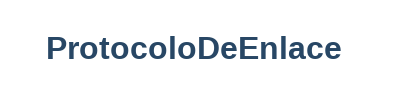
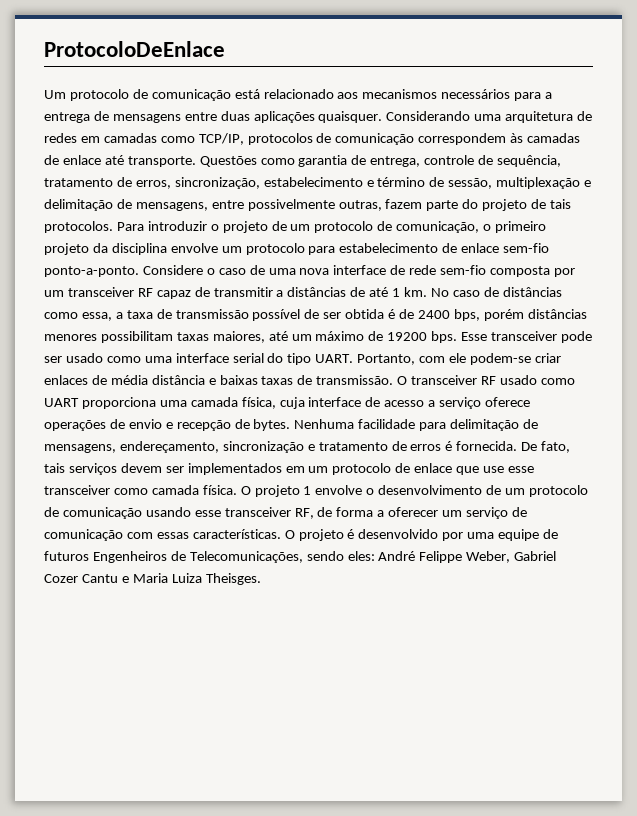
+ Um protocolo de comunicação está relacionado aos mecanismos necessários para a entrega de mensagens entre duas aplicações quaisquer. Considerando uma arquitetura de redes em camadas como TCP/IP, protocolos de comunicação correspondem às camadas de enlace até transporte. Questões como garantia de entrega, controle de sequência, tratamento de erros, sincronização, estabelecimento e término de sessão, multiplexação e delimitação de mensagens, entre possivelmente outras, fazem parte do projeto de tais protocolos. Para introduzir o projeto de um protocolo de comunicação, o primeiro projeto da disciplina envolve um protocolo para estabelecimento de enlace sem-fio ponto-a-ponto. Considere o caso de uma nova interface de rede sem-fio composta por um transceiver RF capaz de transmitir a distâncias de até 1 km. No caso de distâncias como essa, a taxa de transmissão possível de ser obtida é de 2400 bps, porém distâncias menores possibilitam taxas maiores, até um máximo de 19200 bps. Esse transceiver pode ser usado como uma interface serial do tipo UART. Portanto, com ele podem-se criar enlaces de média distância e baixas taxas de transmissão. O transceiver RF usado como UART proporciona uma camada física, cuja interface de acesso a serviço oferece operações de envio e recepção de bytes. Nenhuma facilidade para delimitação de mensagens, endereçamento, sincronização e tratamento de erros é fornecida. De fato, tais serviços devem ser implementados em um protocolo de enlace que use esse transceiver como camada física. O projeto 1 envolve o desenvolvimento de um protocolo de comunicação usando esse transceiver RF, de forma a oferecer um serviço de comunicação com essas características. O projeto é desenvolvido por uma equipe de futuros Engenheiros de Telecomunicações, sendo eles: André Felippe Weber, Gabriel Cozer Cantu e Maria Luiza Theisges.

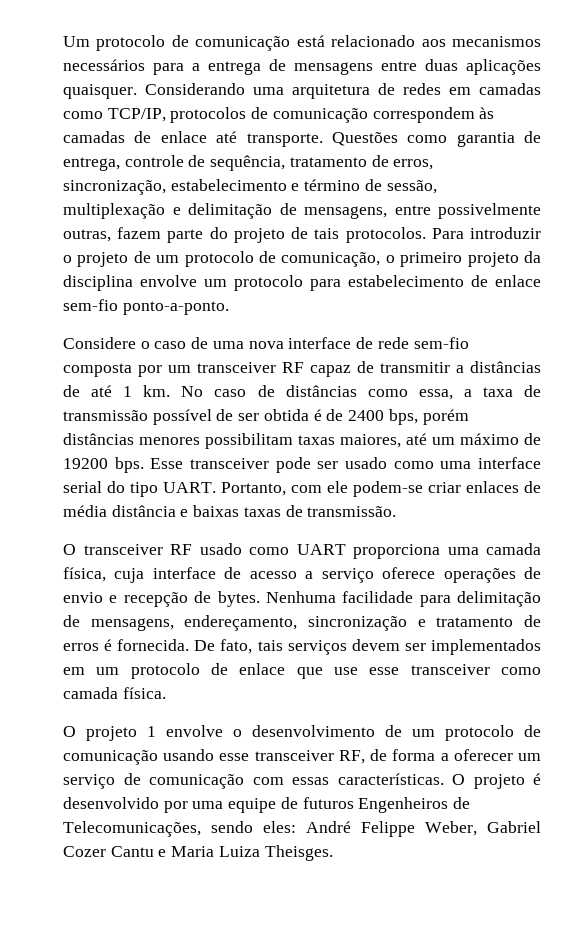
- ProtocoloDeEnlace
- Para introduzir o projeto de um protocolo de comunicação, o primeiro projeto da disciplina envolve um protocolo para estabelecimento de enlace sem-fio ponto-a-ponto. Considere o caso de uma nova interface de rede sem-fio composta por um transceiver RF capaz de transmitir a distâncias de até 1 km.
+ Para introduzir o projeto de um protocolo de comunicação, o primeiro projeto da disciplina envolve um protocolo para estabelecimento de enlace sem-fio ponto-a-ponto.
+ Considere o caso de uma nova interface de rede sem-fio composta por um transceiver RF capaz de transmitir a distâncias de até 1 km.
- Portanto, com ele podem-se criar enlaces de média distância e baixas taxas de transmissão. O transceiver RF usado como UART proporciona uma camada física, cuja interface de acesso a serviço oferece operações de envio e recepção de bytes.
+ Portanto, com ele podem-se criar enlaces de média distância e baixas taxas de transmissão.
+ O transceiver RF usado como UART proporciona uma camada física, cuja interface de acesso a serviço oferece operações de envio e recepção de bytes.
- De fato, tais serviços devem ser implementados em um protocolo de enlace que use esse transceiver como camada física. O projeto 1 envolve o desenvolvimento de um protocolo de comunicação usando esse transceiver RF, de forma a oferecer um serviço de comunicação com essas características.
+ De fato, tais serviços devem ser implementados em um protocolo de enlace que use esse transceiver como camada física.
+ O projeto 1 envolve o desenvolvimento de um protocolo de comunicação usando esse transceiver RF, de forma a oferecer um serviço de comunicação com essas características.

